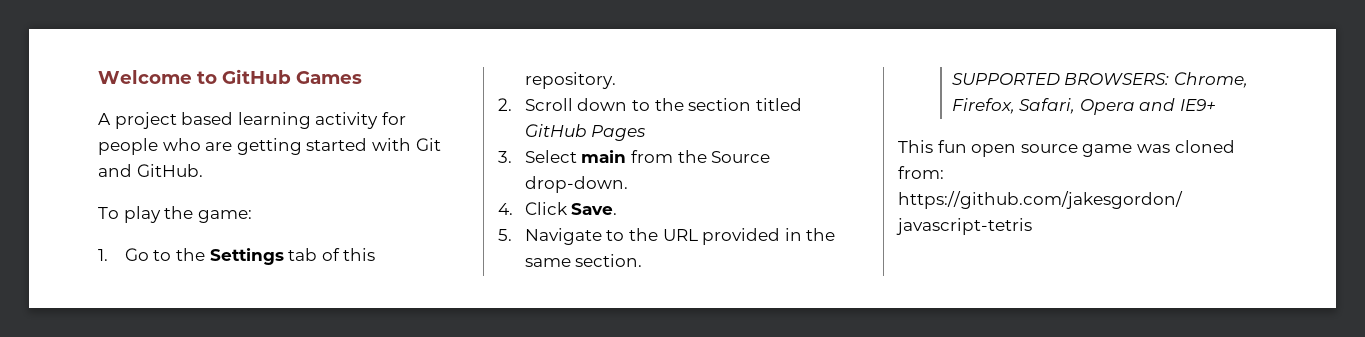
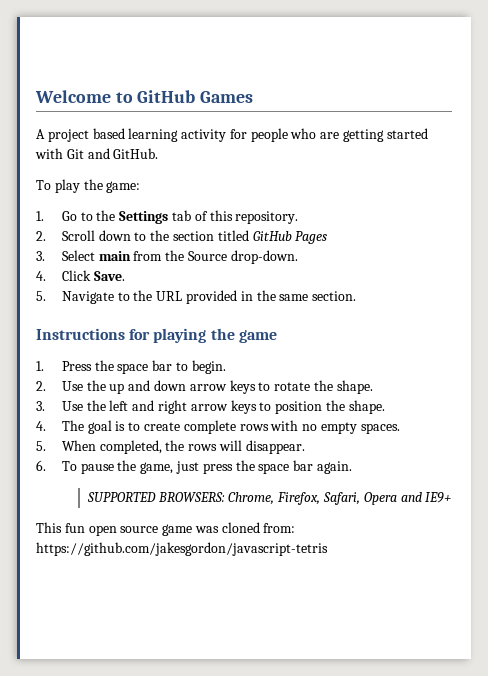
+ Instructions for playing the game
+ 1. Press the space bar to begin.
+ 2. Use the up and down arrow keys to rotate the shape.
+ 3. Use the left and right arrow keys to position the shape.
+ 4. The goal is to create complete rows with no empty spaces.
+ 5. When completed, the rows will disappear.
+ 6. To pause the game, just press the space bar again.

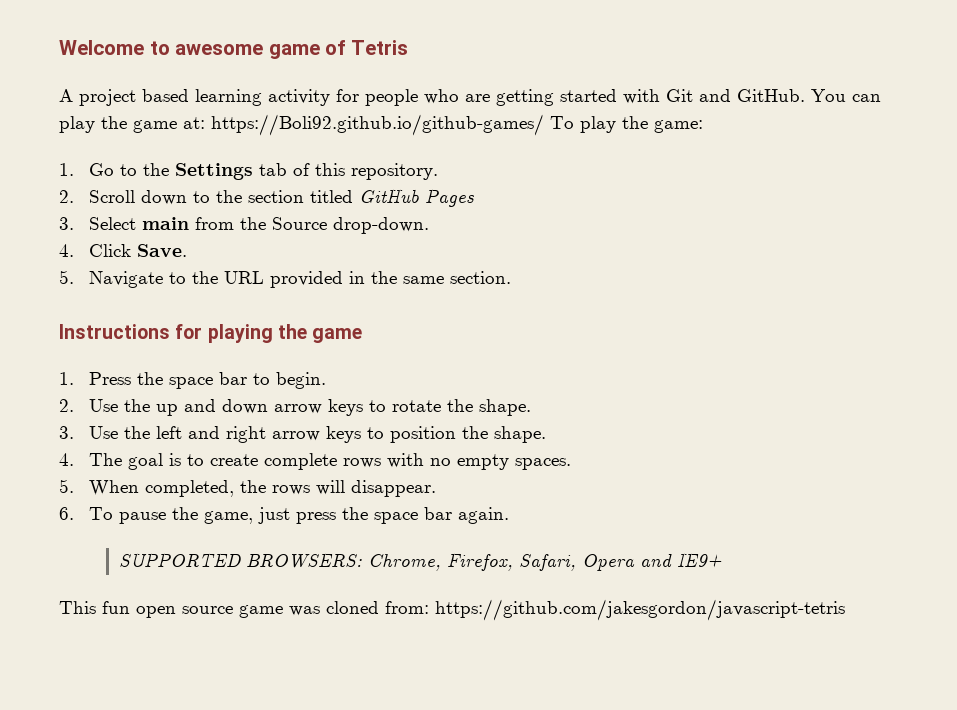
- Welcome to GitHub Games
+ Welcome to awesome game of Tetris
- A project based learning activity for people who are getting started with Git and GitHub.
- To play the game:
+ A project based learning activity for people who are getting started with Git and GitHub. You can play the game at: https://Boli92.github.io/github-games/ To play the game:

